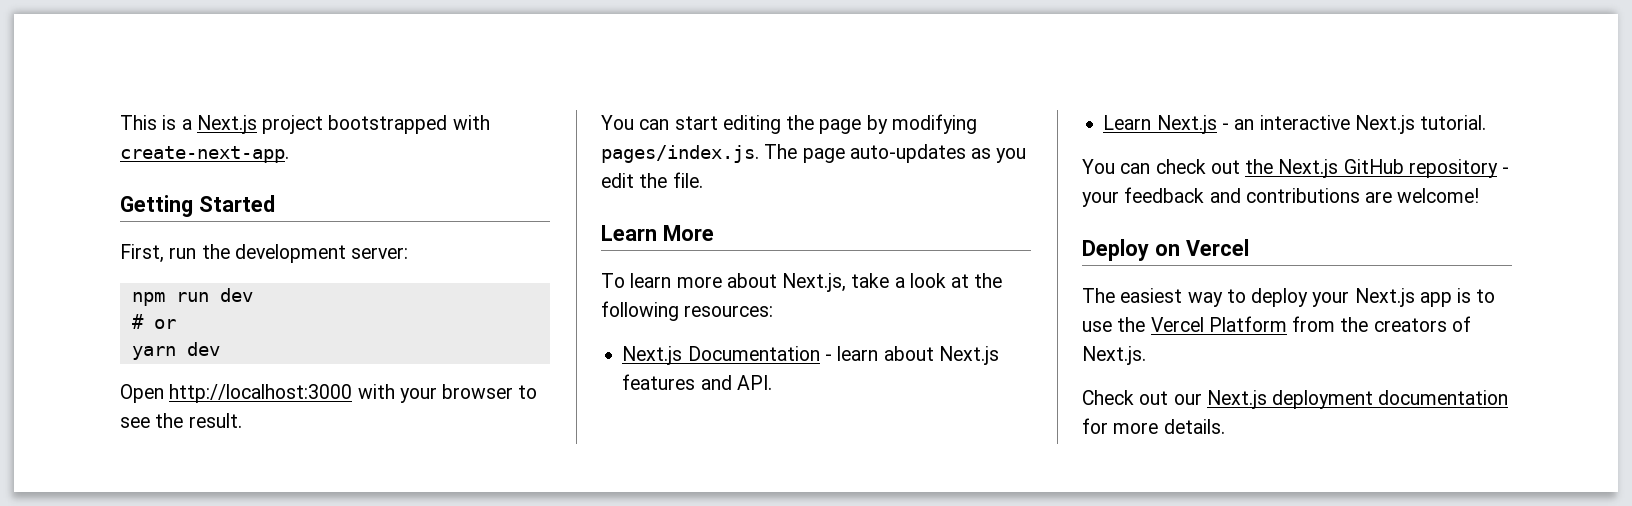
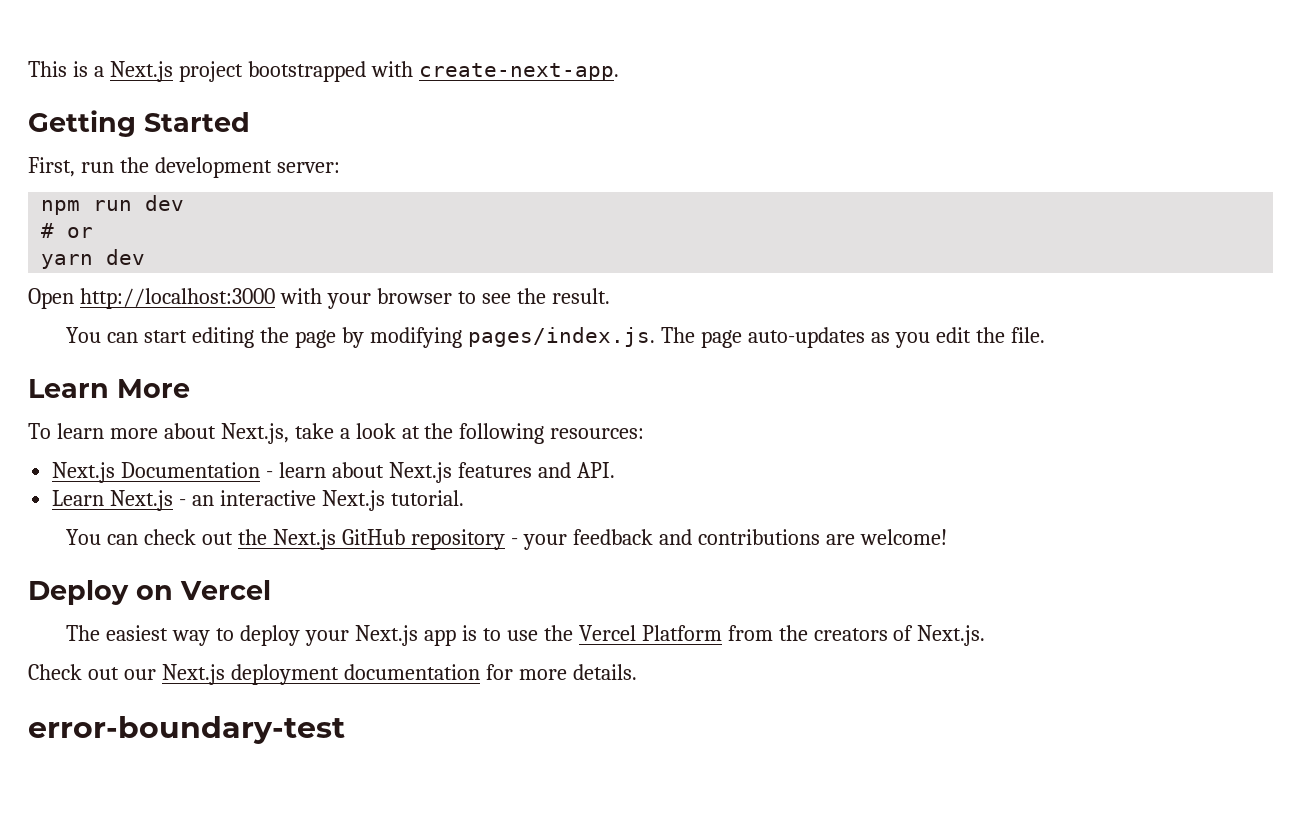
+ error-boundary-test

